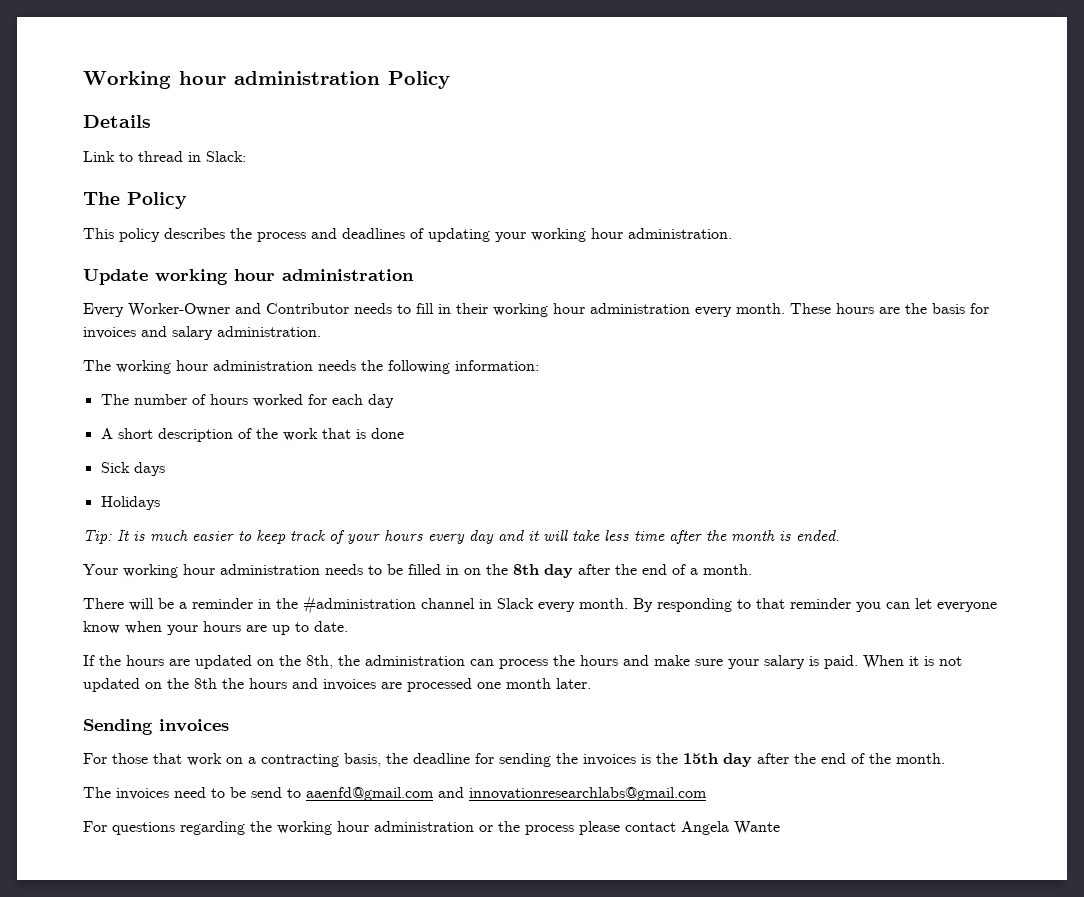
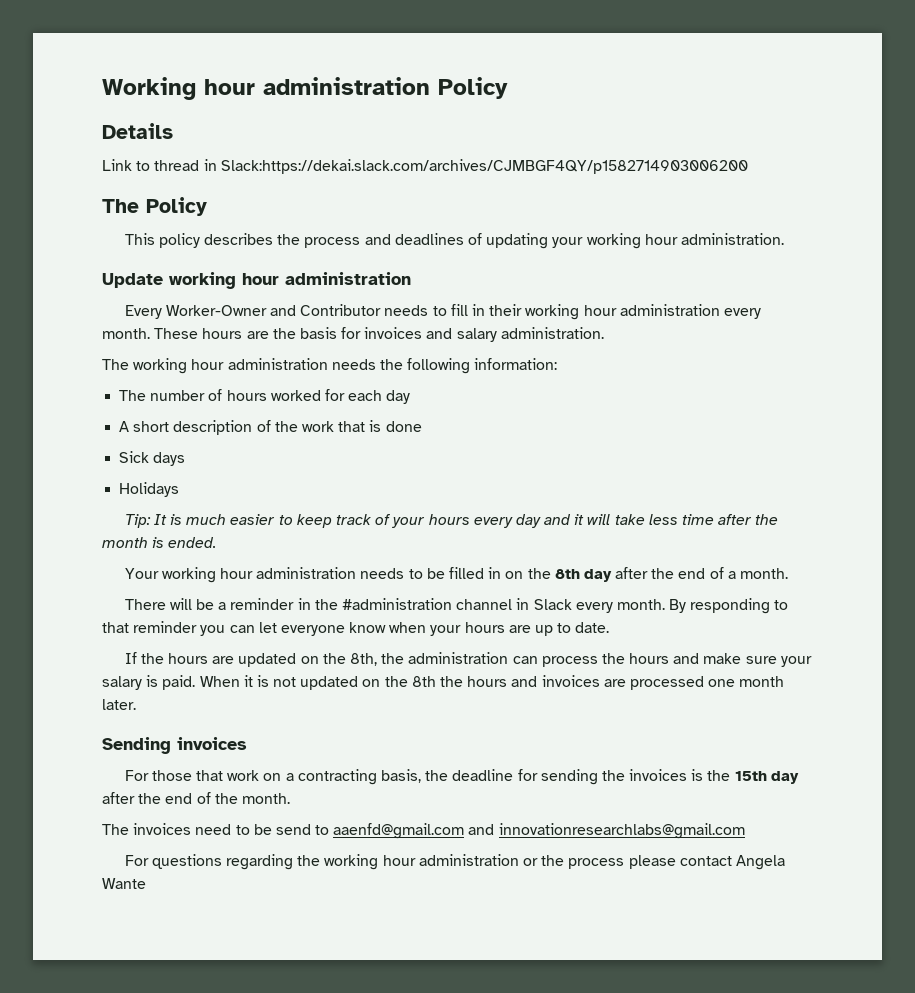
- Link to thread in Slack:
+ Link to thread in Slack:https://dekai.slack.com/archives/CJMBGF4QY/p1582714903006200

